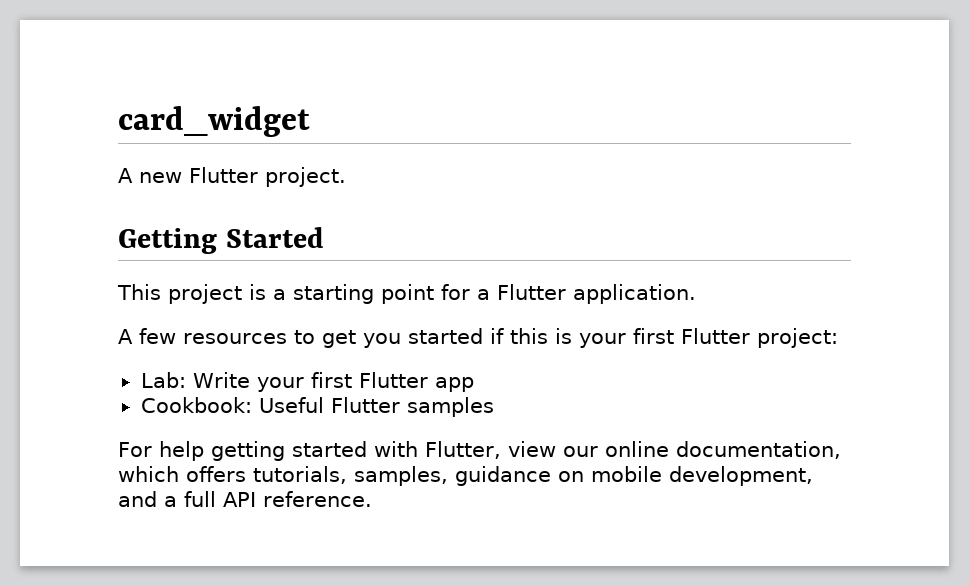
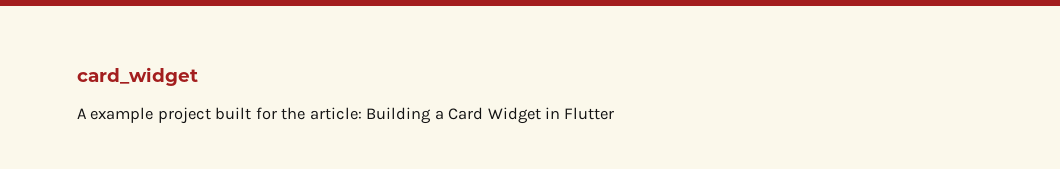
- A new Flutter project.
- Getting Started
- This project is a starting point for a Flutter application.
- A few resources to get you started if this is your first Flutter project:
- Lab: Write your first Flutter app
- Cookbook: Useful Flutter samples
- For help getting started with Flutter, view our online documentation, which offers tutorials, samples, guidance on mobile development, and a full API reference.
+ A example project built for the article: Building a Card Widget in Flutter

